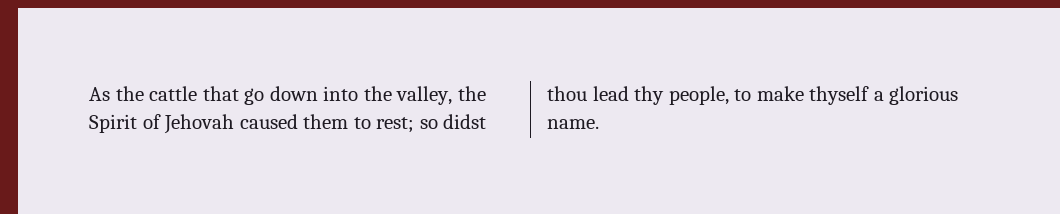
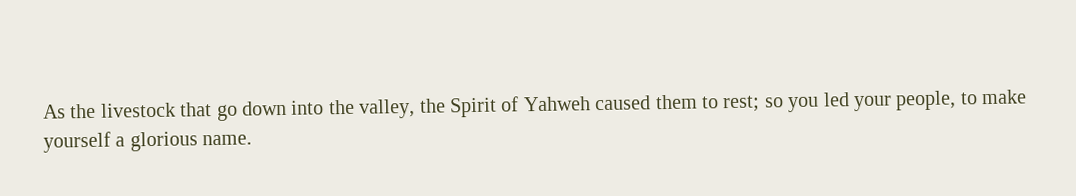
- As the cattle that go down into the valley, the Spirit of Jehovah caused them to rest; so didst thou lead thy people, to make thyself a glorious name.
+ As the livestock that go down into the valley, the Spirit of Yahweh caused them to rest; so you led your people, to make yourself a glorious name.

